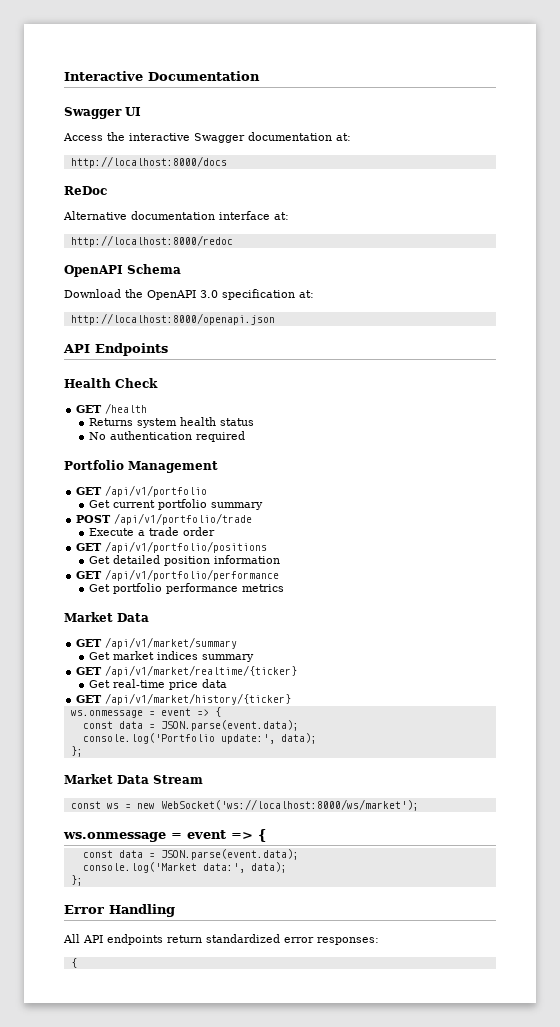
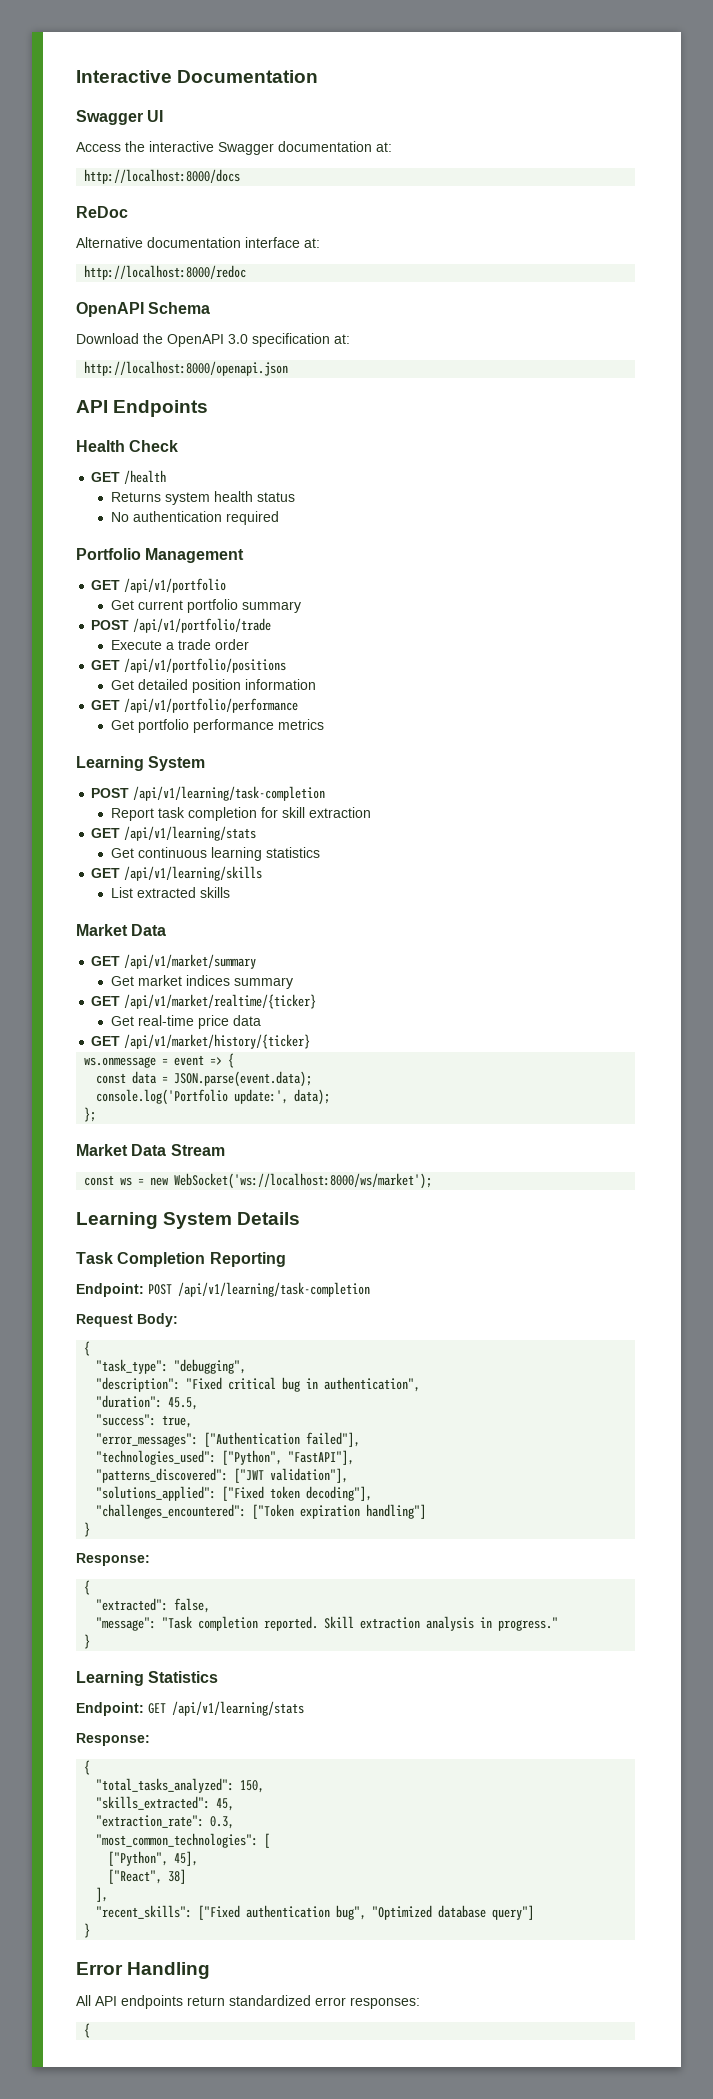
  Get portfolio performance metrics
+ Learning System
+ POST /api/v1/learning/task-completion
+ Report task completion for skill extraction
+ GET /api/v1/learning/stats
+ Get continuous learning statistics
+ GET /api/v1/learning/skills
+ List extracted skills
  const ws = new WebSocket('ws://localhost:8000/ws/market');
- ws.onmessage = event => {
- const data = JSON.parse(event.data);
- console.log('Market data:', data);
- };
+ Learning System Details
+ Task Completion Reporting
+ Endpoint: POST /api/v1/learning/task-completion
+ Request Body:
+ {
+ "task_type": "debugging",
+ "description": "Fixed critical bug in authentication",
+ "duration": 45.5,
+ "success": true,
+ "error_messages": ["Authentication failed"],
+ "technologies_used": ["Python", "FastAPI"],
+ "patterns_discovered": ["JWT validation"],
+ "solutions_applied": ["Fixed token decoding"],
+ "challenges_encountered": ["Token expiration handling"]
+ }
+ Response:
+ {
+ "extracted": false,
+ "message": "Task completion reported. Skill extraction analysis in progress."
+ }
+ Learning Statistics
+ Endpoint: GET /api/v1/learning/stats
+ Response:
+ {
+ "total_tasks_analyzed": 150,
+ "skills_extracted": 45,
+ "extraction_rate": 0.3,
+ "most_common_technologies": [
+ ["Python", 45],
+ ["React", 38]
+ ],
+ "recent_skills": ["Fixed authentication bug", "Optimized database query"]
+ }

